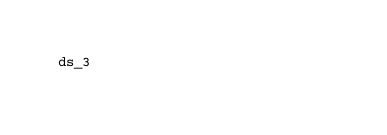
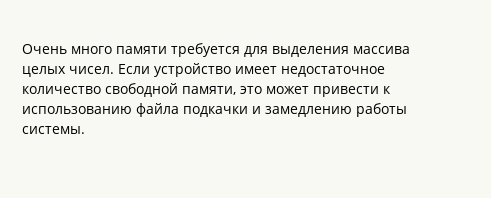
- ds_3
+ Очень много памяти требуется для выделения массива целых чисел. Если устройство имеет недостаточное количество свободной памяти, это может привести к использованию файла подкачки и замедлению работы системы.

